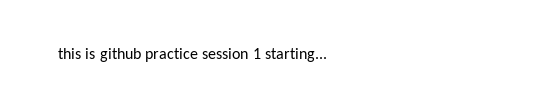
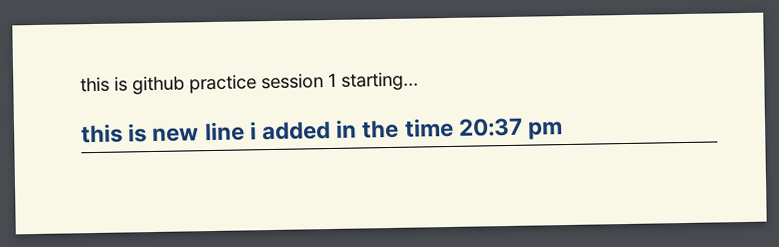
+ this is new line i added in the time 20:37 pm

